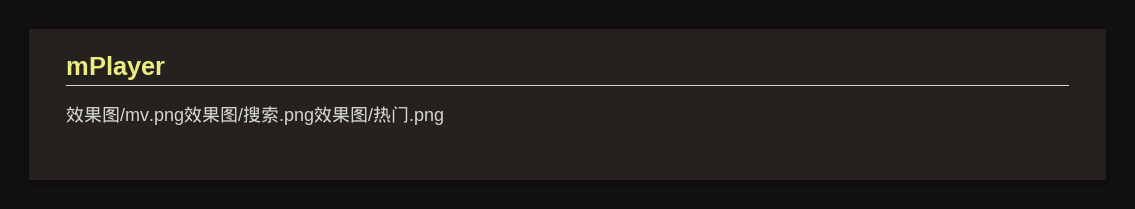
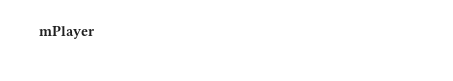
- 效果图/mv.png效果图/搜索.png效果图/热门.png

